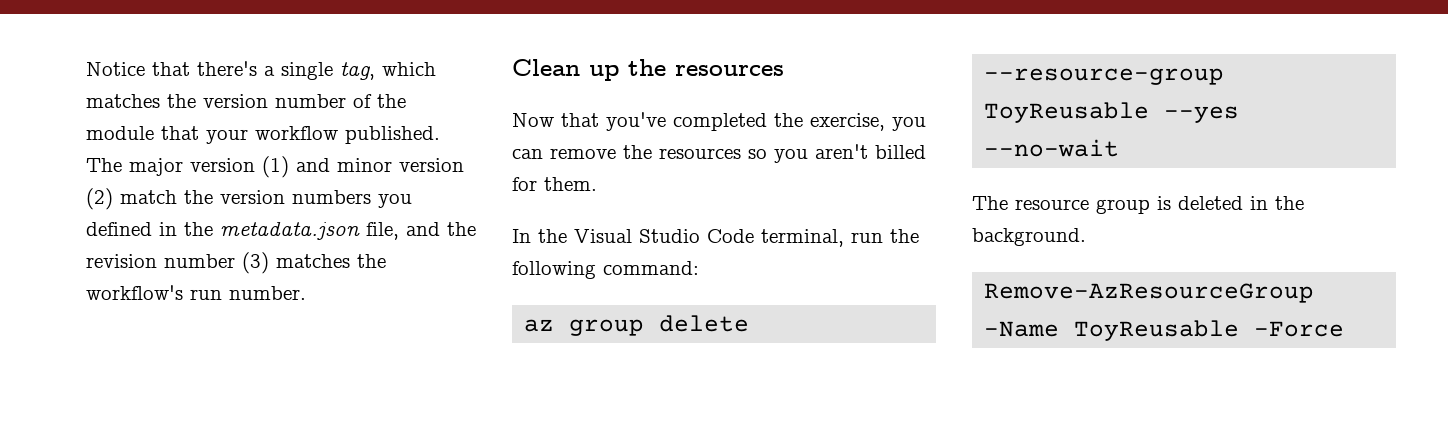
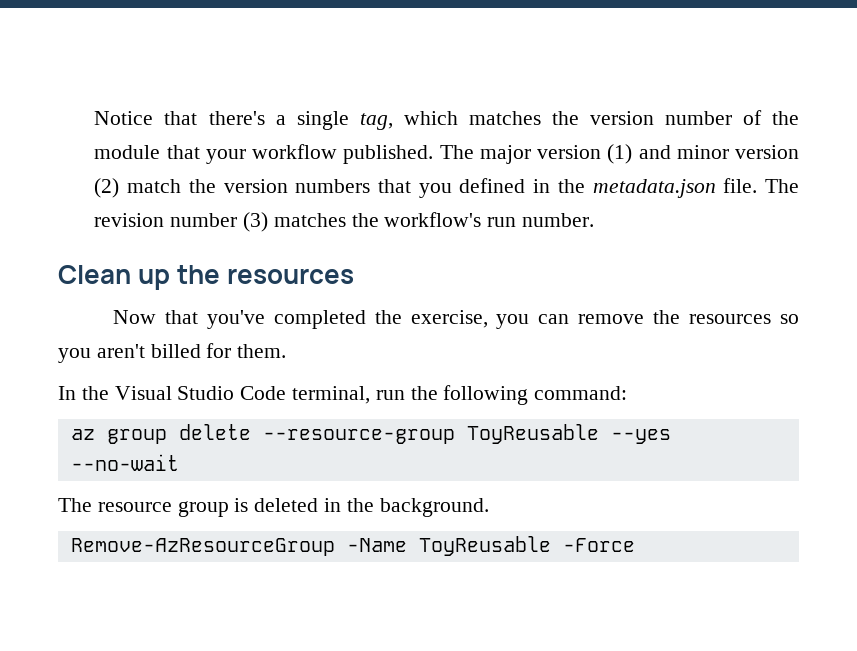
- The major version (1) and minor version (2) match the version numbers you defined in the metadata.json file, and the revision number (3) matches the workflow's run number.
+ The major version (1) and minor version (2) match the version numbers that you defined in the metadata.json file. The revision number (3) matches the workflow's run number.

